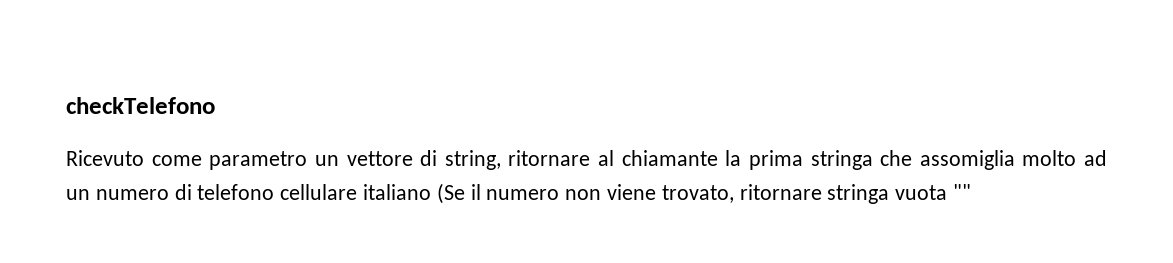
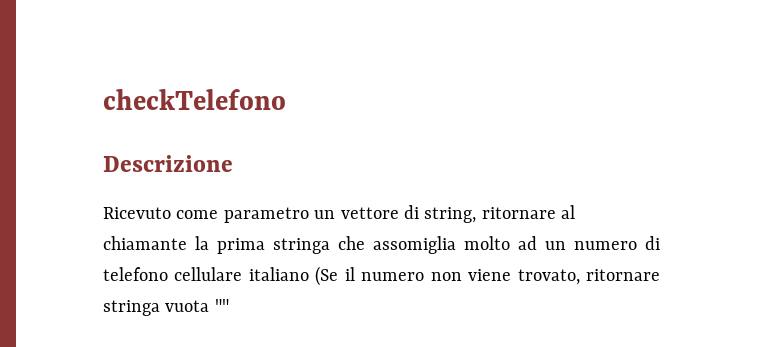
+ Descrizione

